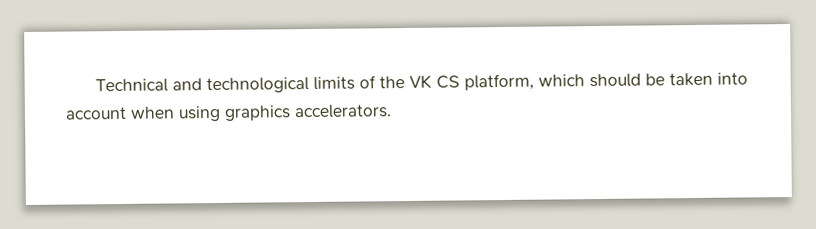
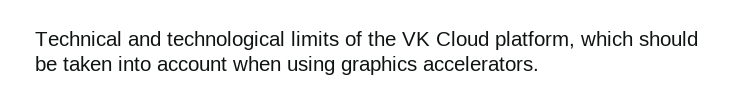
- Technical and technological limits of the VK CS platform, which should be taken into account when using graphics accelerators.
+ Technical and technological limits of the VK Cloud platform, which should be taken into account when using graphics accelerators.

